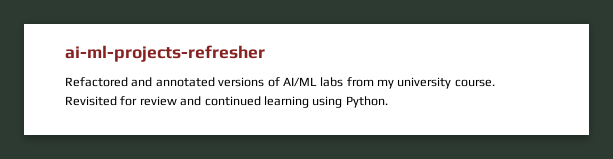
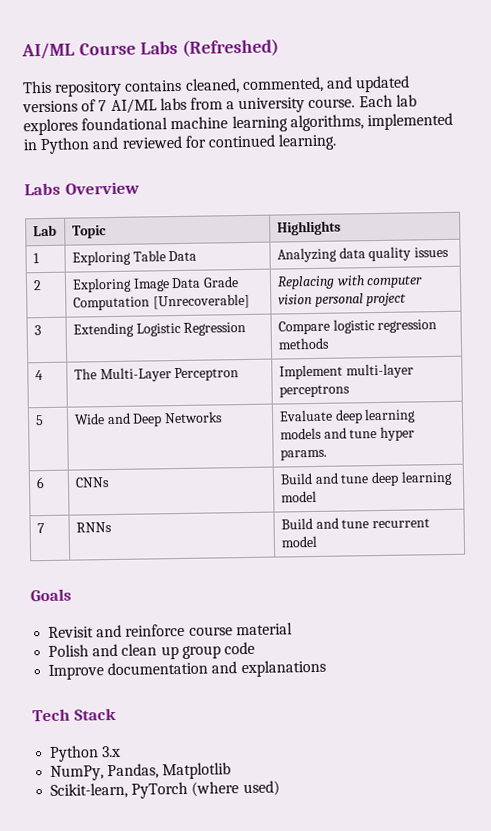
- ai-ml-projects-refresher
- Refactored and annotated versions of AI/ML labs from my university course.
+ AI/ML Course Labs (Refreshed)
+ This repository contains cleaned, commented, and updated versions of 7 AI/ML labs from a university course.
- Revisited for review and continued learning using Python.
+ Each lab explores foundational machine learning algorithms, implemented in Python and reviewed for continued learning.
+ Labs Overview
+ Lab | Topic | Highlights
+ 1 | Exploring Table Data | Analyzing data quality issues
+ 2 | Exploring Image Data Grade Computation [Unrecoverable] | Replacing with computer vision personal project
+ 3 | Extending Logistic Regression | Compare logistic regression methods
+ 4 | The Multi-Layer Perceptron | Implement multi-layer perceptrons
+ 5 | Wide and Deep Networks | Evaluate deep learning models and tune hyper params.
+ 6 | CNNs | Build and tune deep learning model
+ 7 | RNNs | Build and tune recurrent model
+ Goals
+ Revisit and reinforce course material
+ Polish and clean up group code
+ Improve documentation and explanations
+ Tech Stack
+ Python 3.x
+ NumPy, Pandas, Matplotlib
+ Scikit-learn, PyTorch (where used)

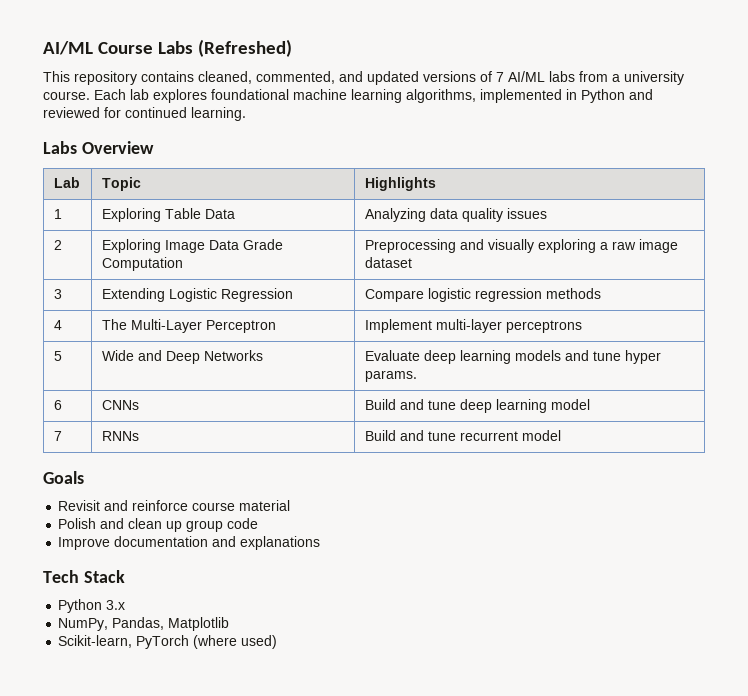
- 2 | Exploring Image Data Grade Computation [Unrecoverable] | Replacing with computer vision personal project
+ 2 | Exploring Image Data Grade Computation | Preprocessing and visually exploring a raw image dataset

